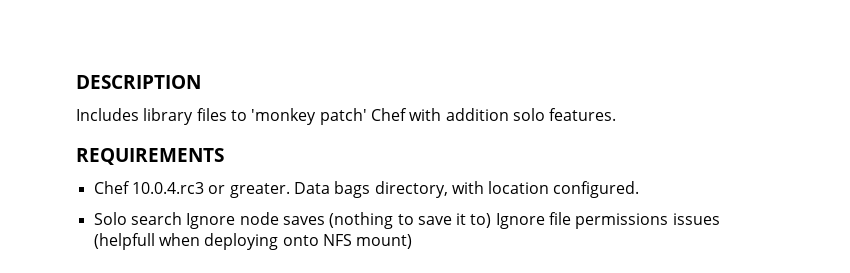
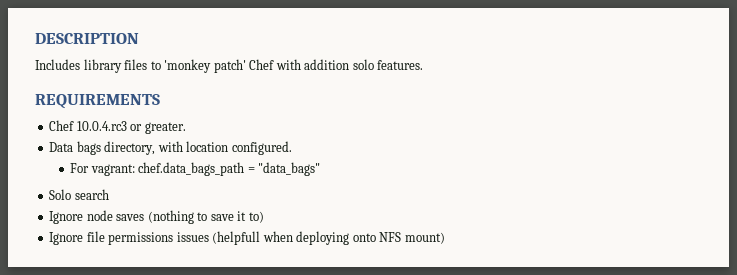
- Chef 10.0.4.rc3 or greater. Data bags directory, with location configured.
+ Chef 10.0.4.rc3 or greater.
+ Data bags directory, with location configured.
+ For vagrant: chef.data_bags_path = "data_bags"
- Solo search Ignore node saves (nothing to save it to) Ignore file permissions issues (helpfull when deploying onto NFS mount)
+ Solo search
+ Ignore node saves (nothing to save it to)
+ Ignore file permissions issues (helpfull when deploying onto NFS mount)

